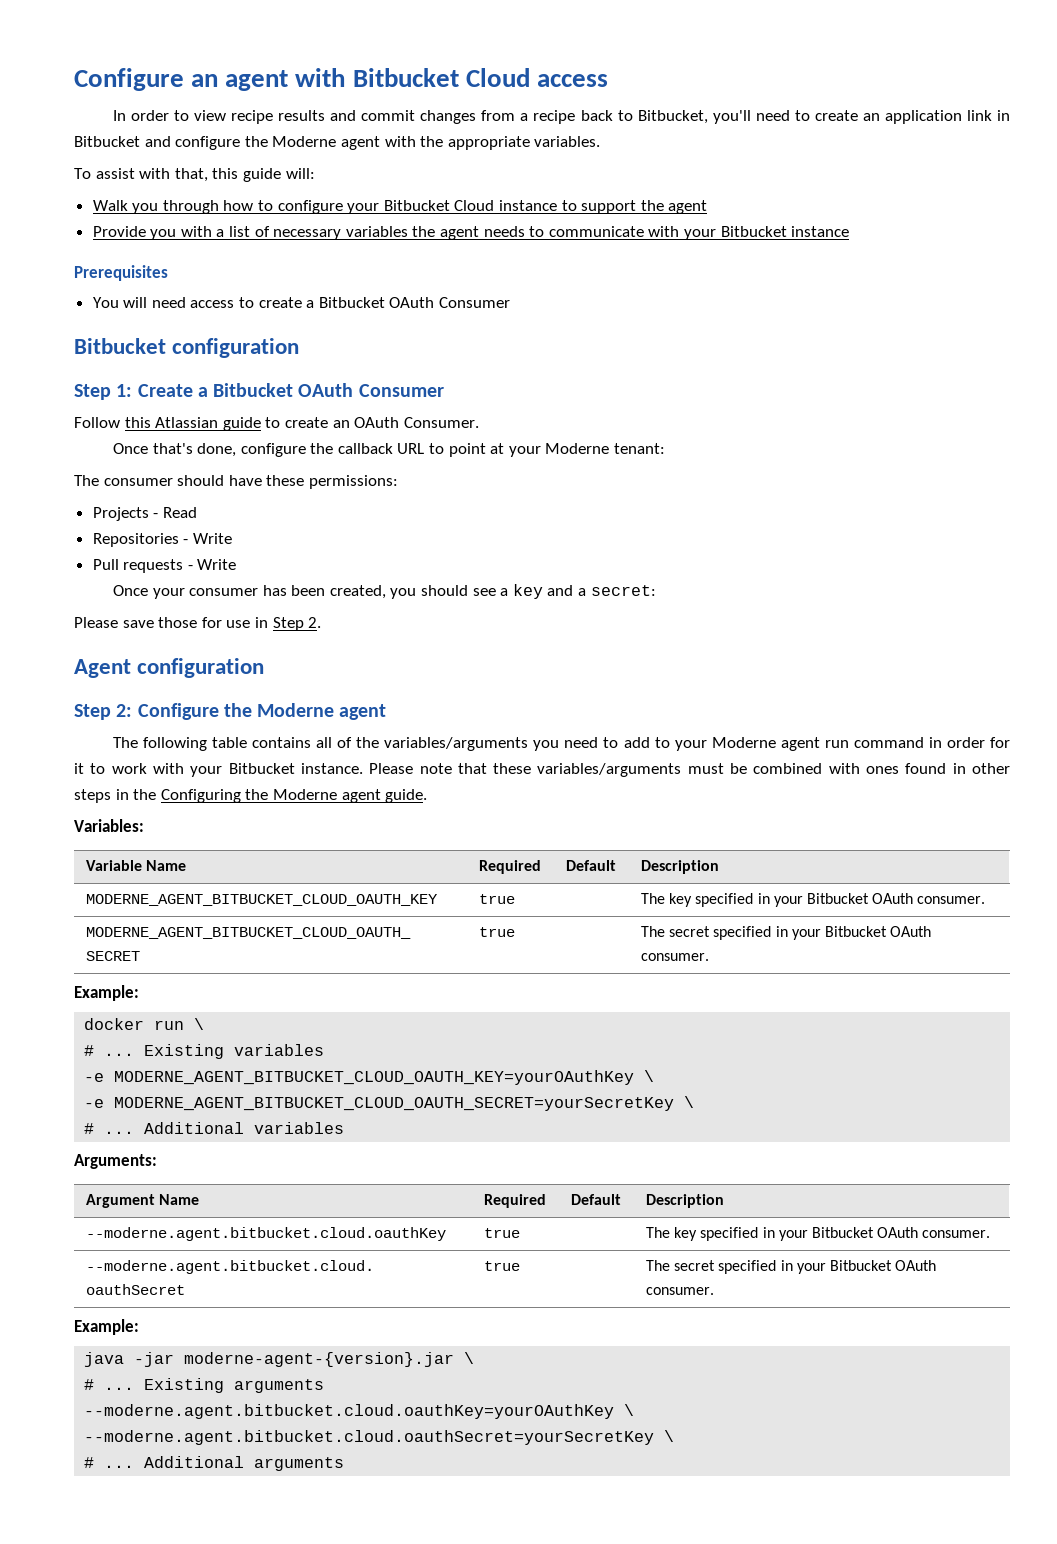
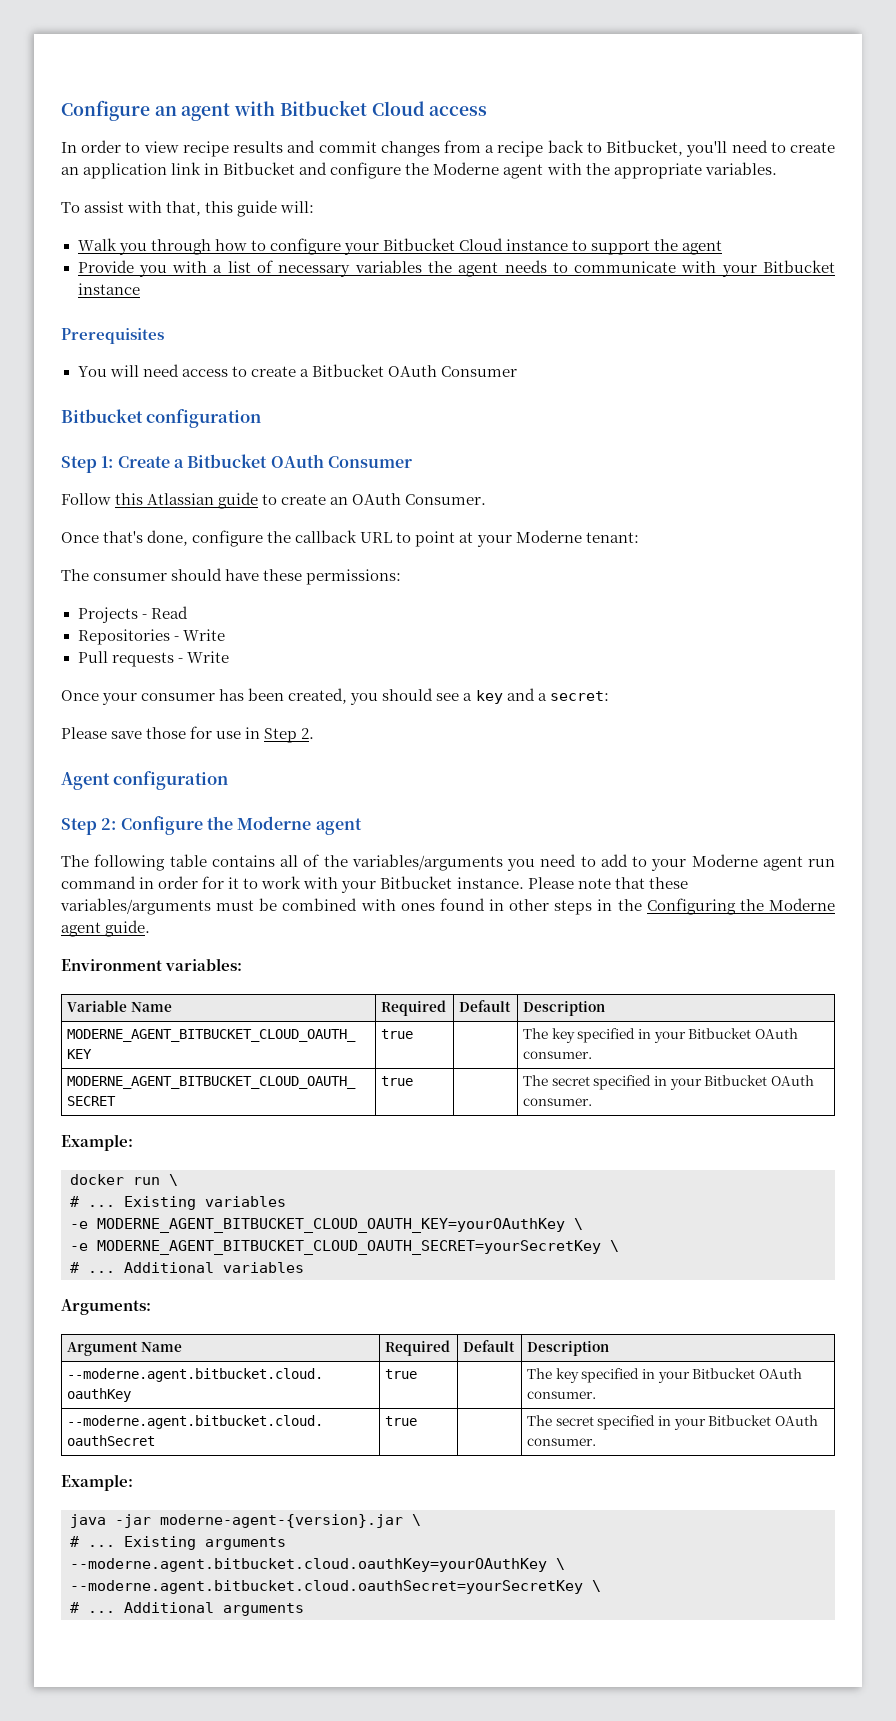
- Variables:
+ Environment variables:

